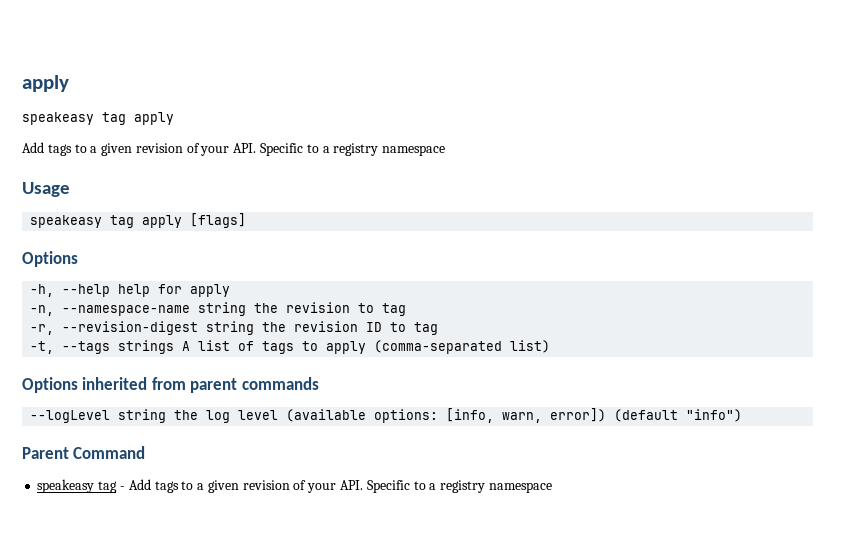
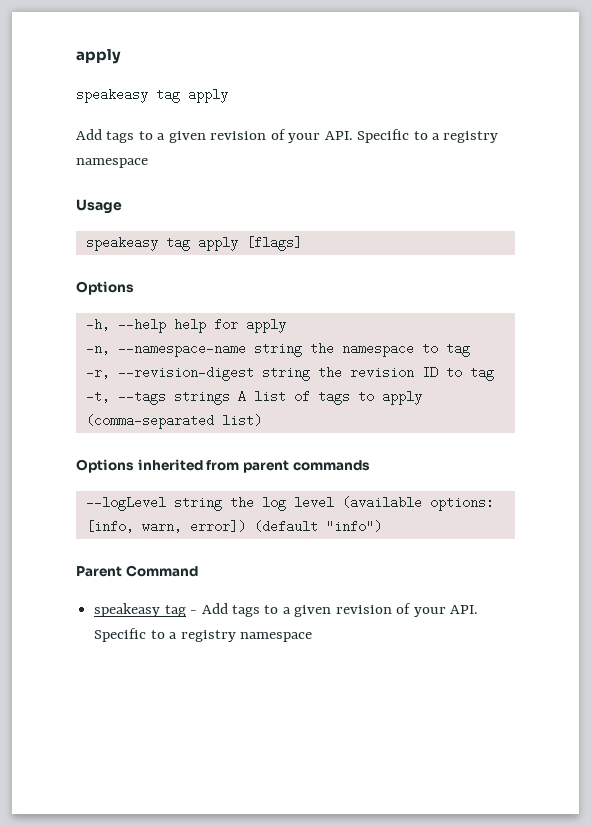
- -n, --namespace-name string the revision to tag
+ -n, --namespace-name string the namespace to tag

